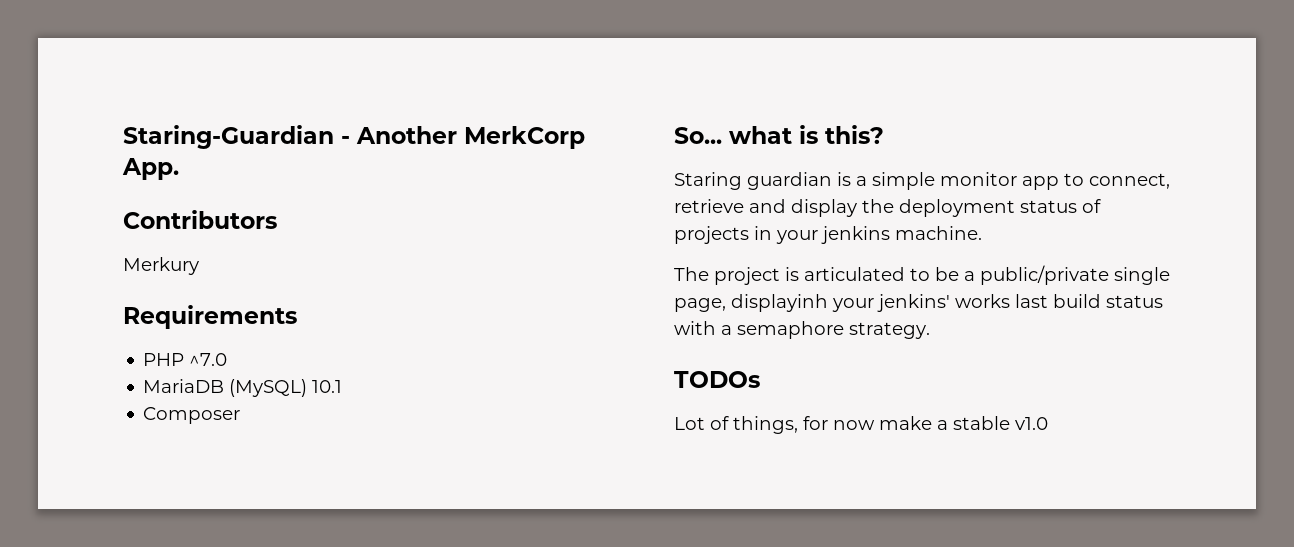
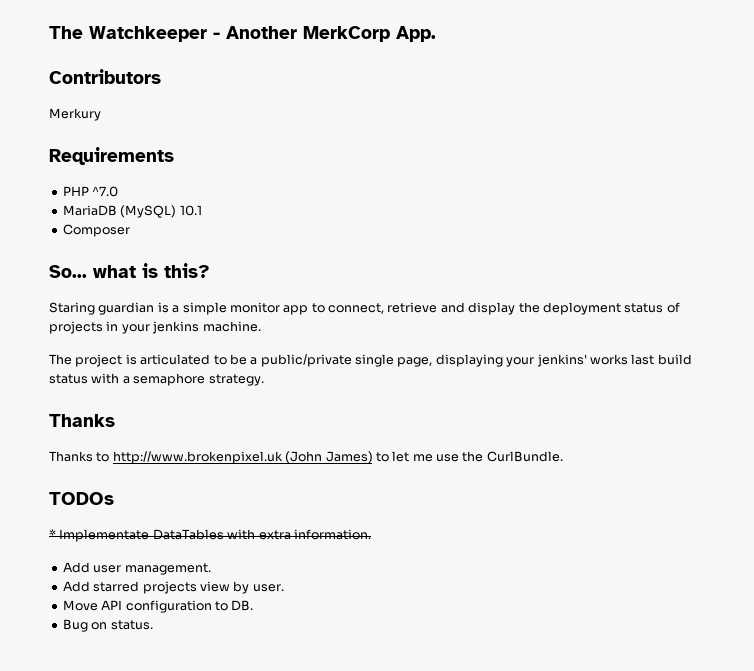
- Staring-Guardian - Another MerkCorp App.
+ The Watchkeeper - Another MerkCorp App.
- The project is articulated to be a public/private single page, displayinh your jenkins' works last build status with a semaphore strategy.
+ The project is articulated to be a public/private single page, displaying your jenkins' works last build status with a semaphore strategy.
+ Thanks
+ Thanks to http://www.brokenpixel.uk (John James) to let me use the CurlBundle.
  TODOs
- Lot of things, for now make a stable v1.0
+ * Implementate DataTables with extra information.
+ Add user management.
+ Add starred projects view by user.
+ Move API configuration to DB.
+ Bug on status.

